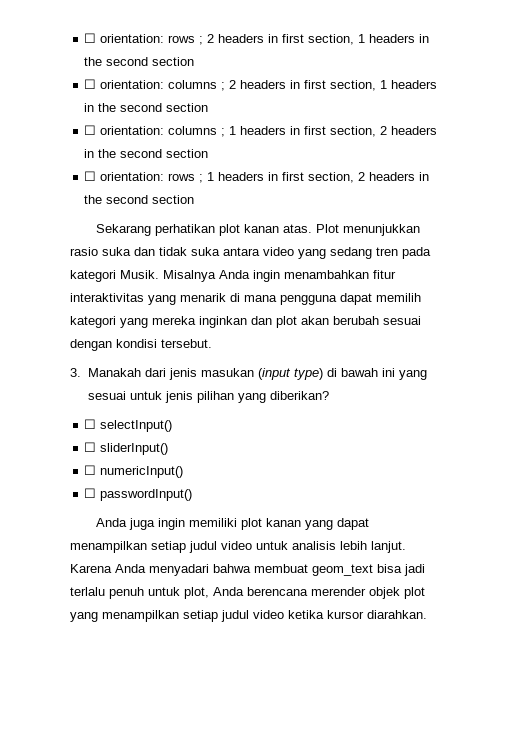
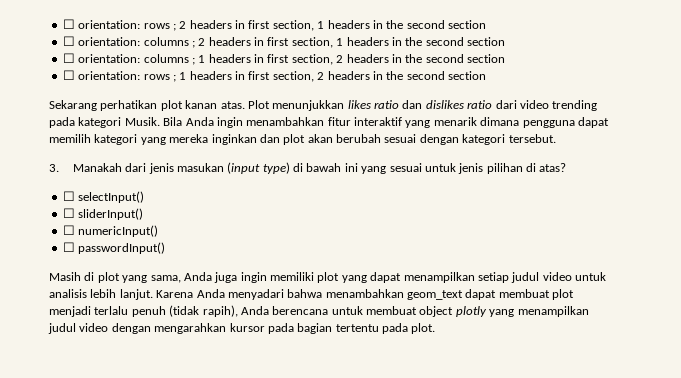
- Plot menunjukkan rasio suka dan tidak suka antara video yang sedang tren pada kategori Musik.
+ Plot menunjukkan likes ratio dan dislikes ratio dari video trending pada kategori Musik.
- Misalnya Anda ingin menambahkan fitur interaktivitas yang menarik di mana pengguna dapat memilih kategori yang mereka inginkan dan plot akan berubah sesuai dengan kondisi tersebut.
+ Bila Anda ingin menambahkan fitur interaktif yang menarik dimana pengguna dapat memilih kategori yang mereka inginkan dan plot akan berubah sesuai dengan kategori tersebut.
- 3. Manakah dari jenis masukan (input type) di bawah ini yang sesuai untuk jenis pilihan yang diberikan?
+ 3. Manakah dari jenis masukan (input type) di bawah ini yang sesuai untuk jenis pilihan di atas?
- Anda juga ingin memiliki plot kanan yang dapat menampilkan setiap judul video untuk analisis lebih lanjut.
+ Masih di plot yang sama, Anda juga ingin memiliki plot yang dapat menampilkan setiap judul video untuk analisis lebih lanjut.
- Karena Anda menyadari bahwa membuat geom_text bisa jadi terlalu penuh untuk plot, Anda berencana merender objek plot yang menampilkan setiap judul video ketika kursor diarahkan.
+ Karena Anda menyadari bahwa menambahkan geom_text dapat membuat plot menjadi terlalu penuh (tidak rapih), Anda berencana untuk membuat object plotly yang menampilkan judul video dengan mengarahkan kursor pada bagian tertentu pada plot.

